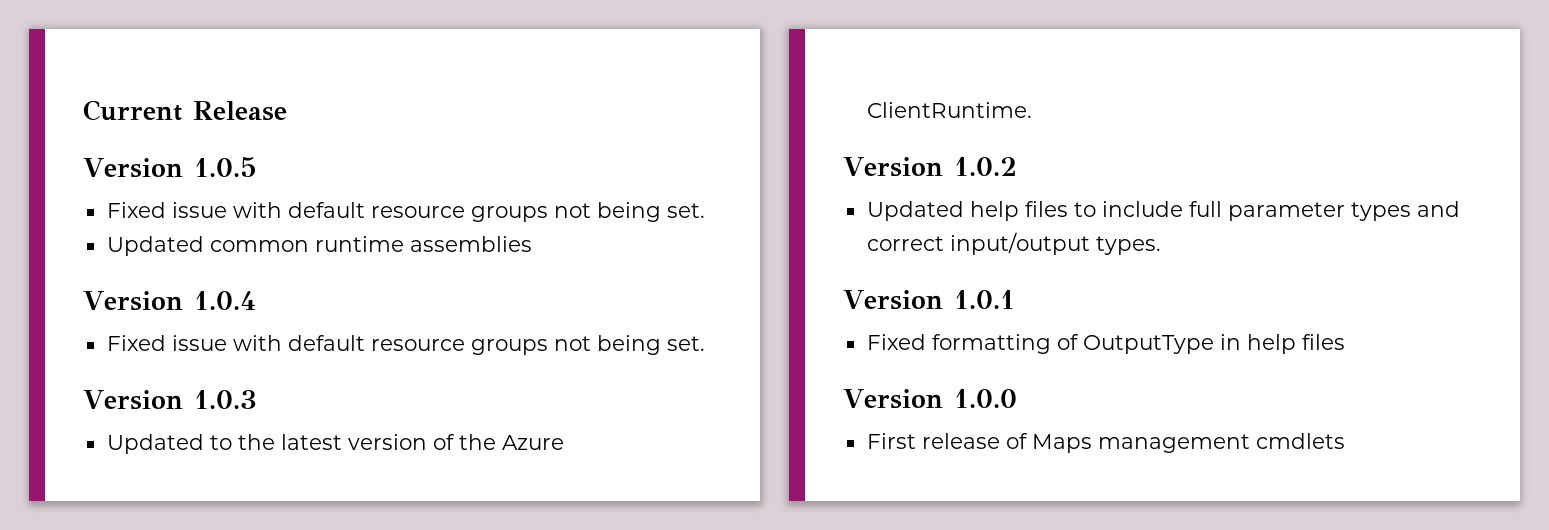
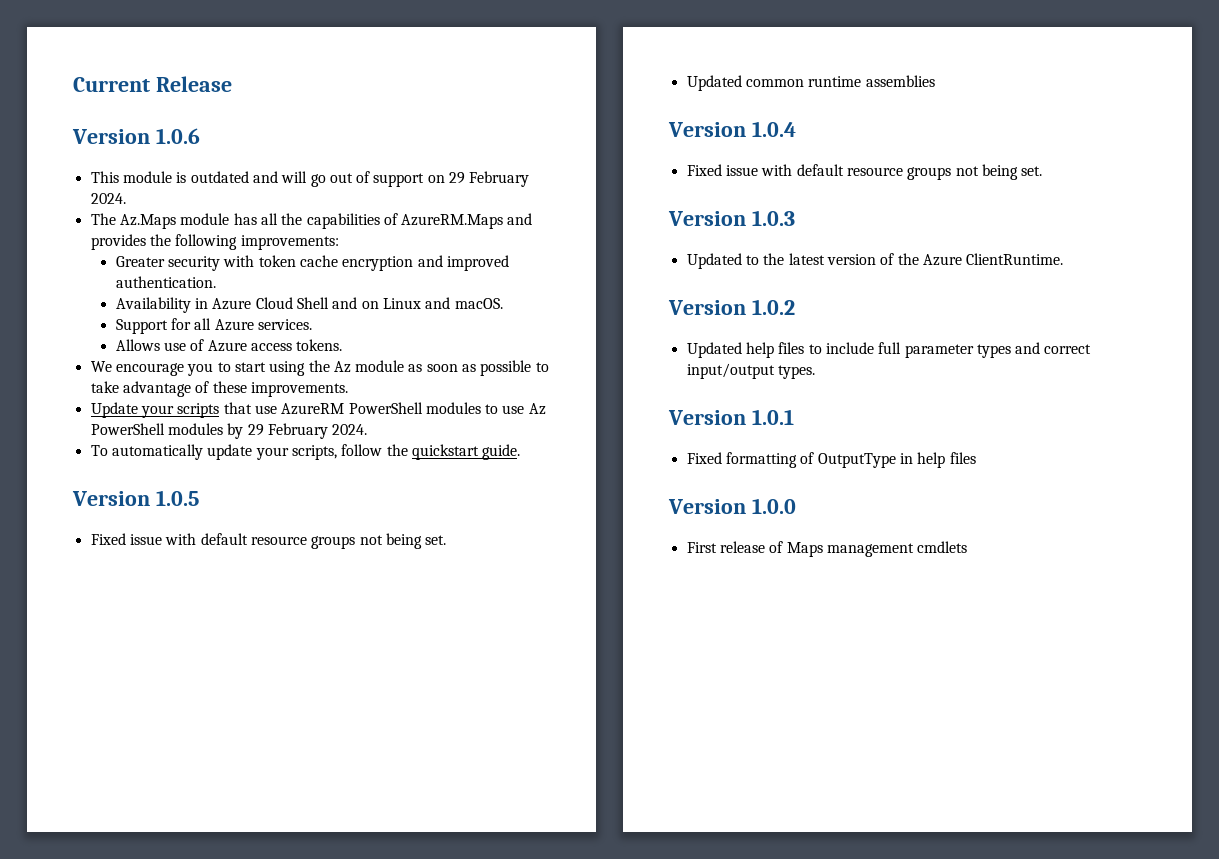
+ Version 1.0.6
+ This module is outdated and will go out of support on 29 February 2024.
+ The Az.Maps module has all the capabilities of AzureRM.Maps and provides the following improvements:
+ Greater security with token cache encryption and improved authentication.
+ Availability in Azure Cloud Shell and on Linux and macOS.
+ Support for all Azure services.
+ Allows use of Azure access tokens.
+ We encourage you to start using the Az module as soon as possible to take advantage of these improvements.
+ Update your scripts that use AzureRM PowerShell modules to use Az PowerShell modules by 29 February 2024.
+ To automatically update your scripts, follow the quickstart guide.

